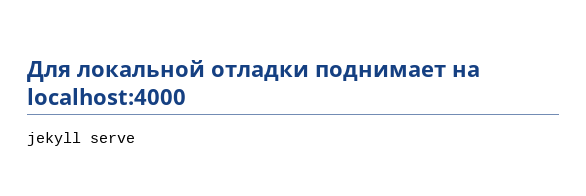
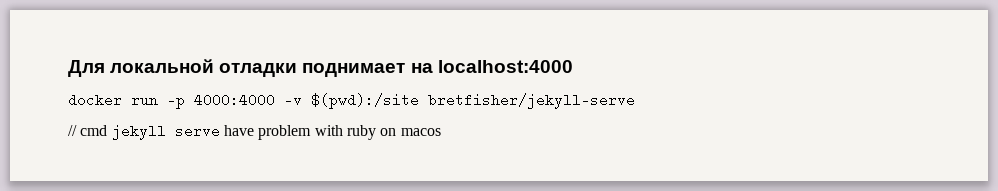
- jekyll serve
+ docker run -p 4000:4000 -v $(pwd):/site bretfisher/jekyll-serve
+ // cmd jekyll serve have problem with ruby on macos

